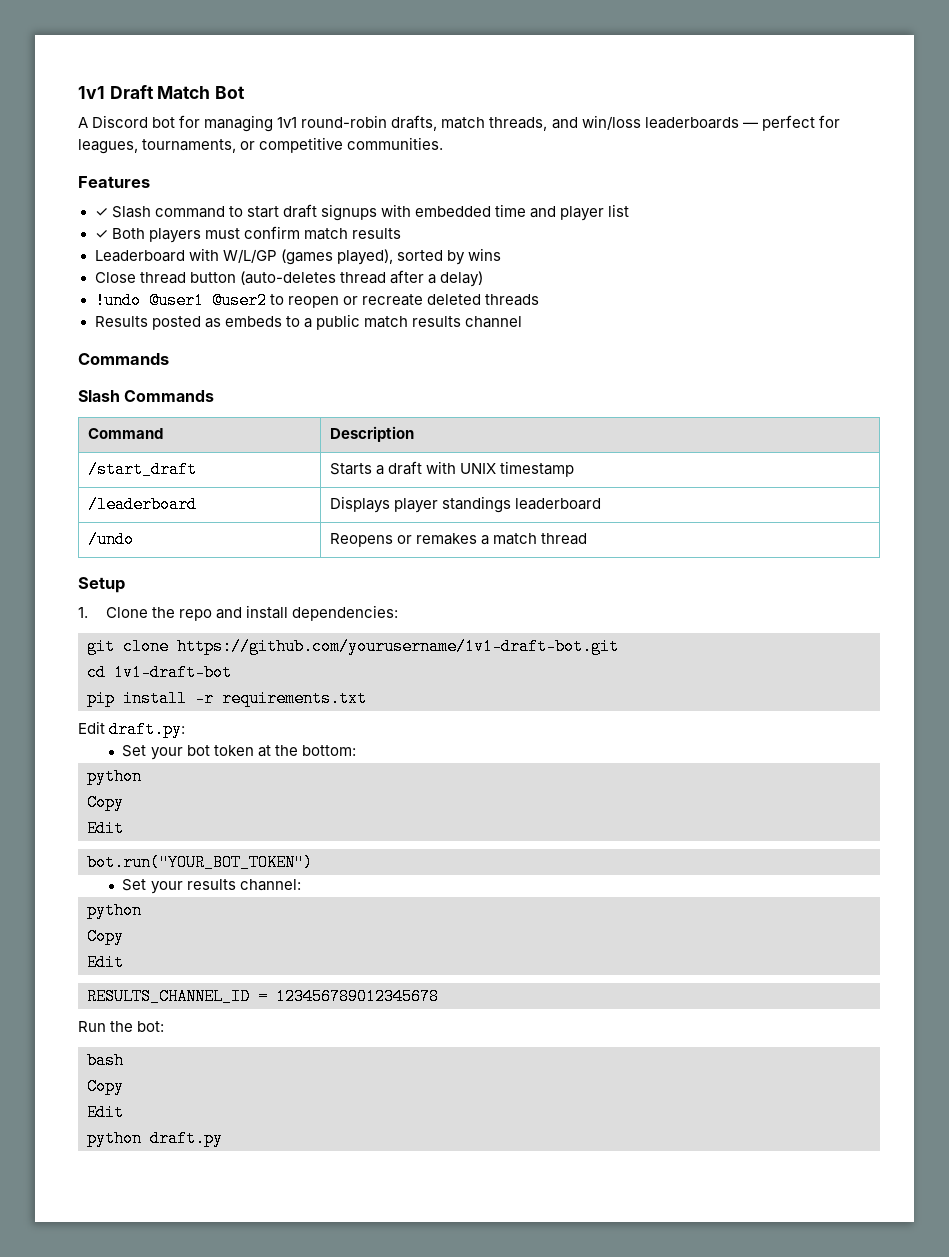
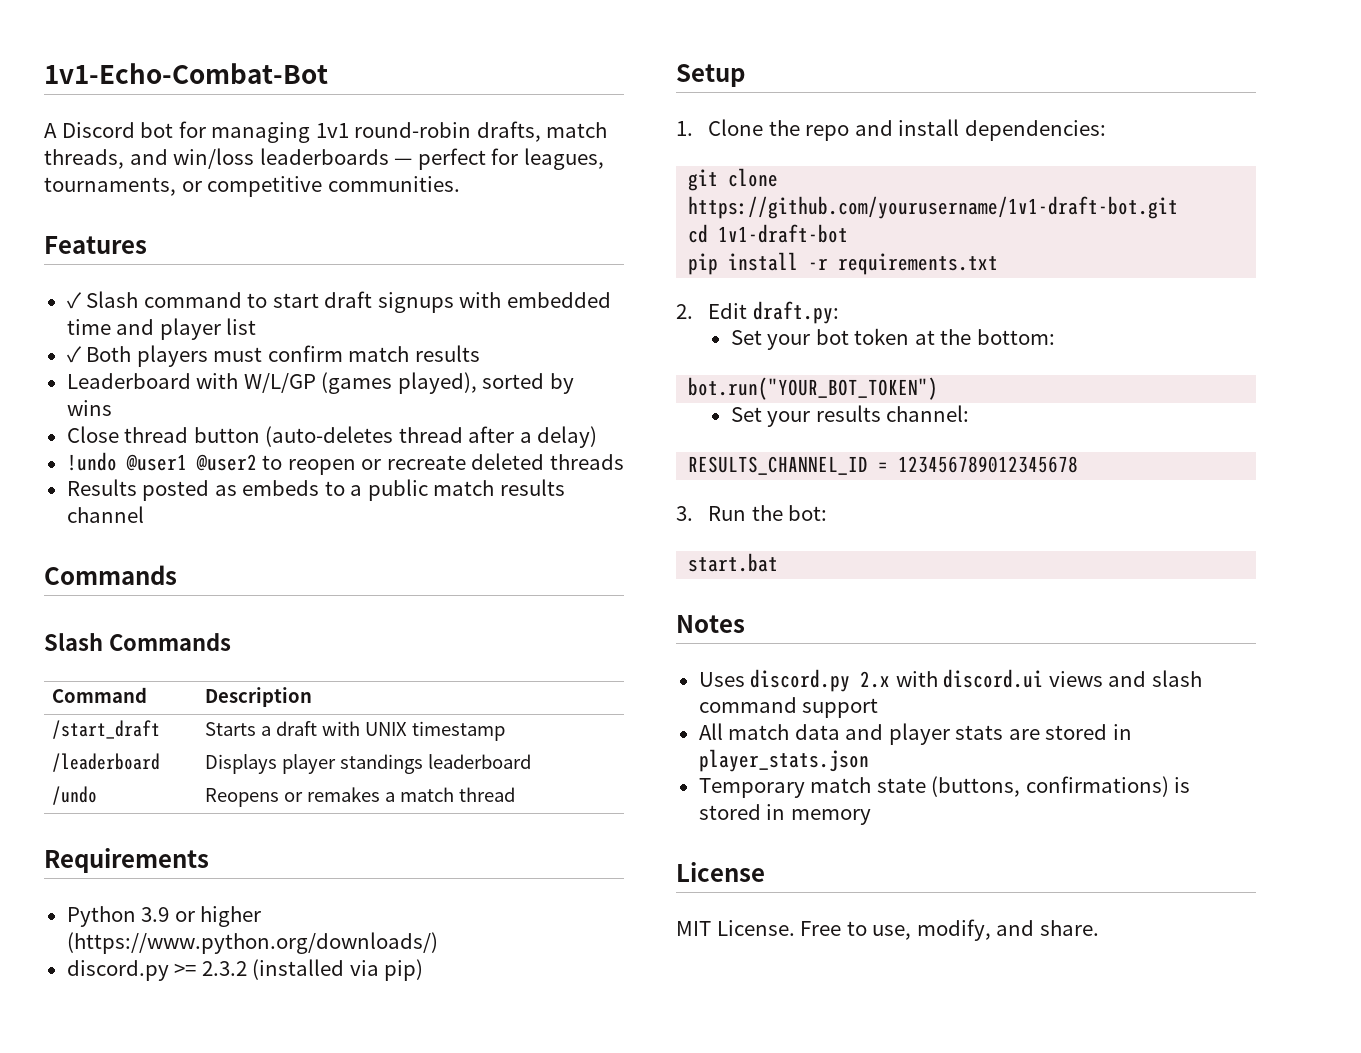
- 1v1 Draft Match Bot
+ 1v1-Echo-Combat-Bot
+ Requirements
+ Python 3.9 or higher (https://www.python.org/downloads/)
+ discord.py >= 2.3.2 (installed via pip)
- Edit draft.py:
+ 2. Edit draft.py:
  Set your bot token at the bottom:
- python
- Copy
- Edit
  Set your results channel:
- python
- Copy
- Edit
- Run the bot:
+ 3. Run the bot:
- bash
- Copy
- Edit
- python draft.py
+ start.bat
+ Notes
+ Uses discord.py 2.x with discord.ui views and slash command support
+ All match data and player stats are stored in player_stats.json
+ Temporary match state (buttons, confirmations) is stored in memory
+ License
+ MIT License. Free to use, modify, and share.

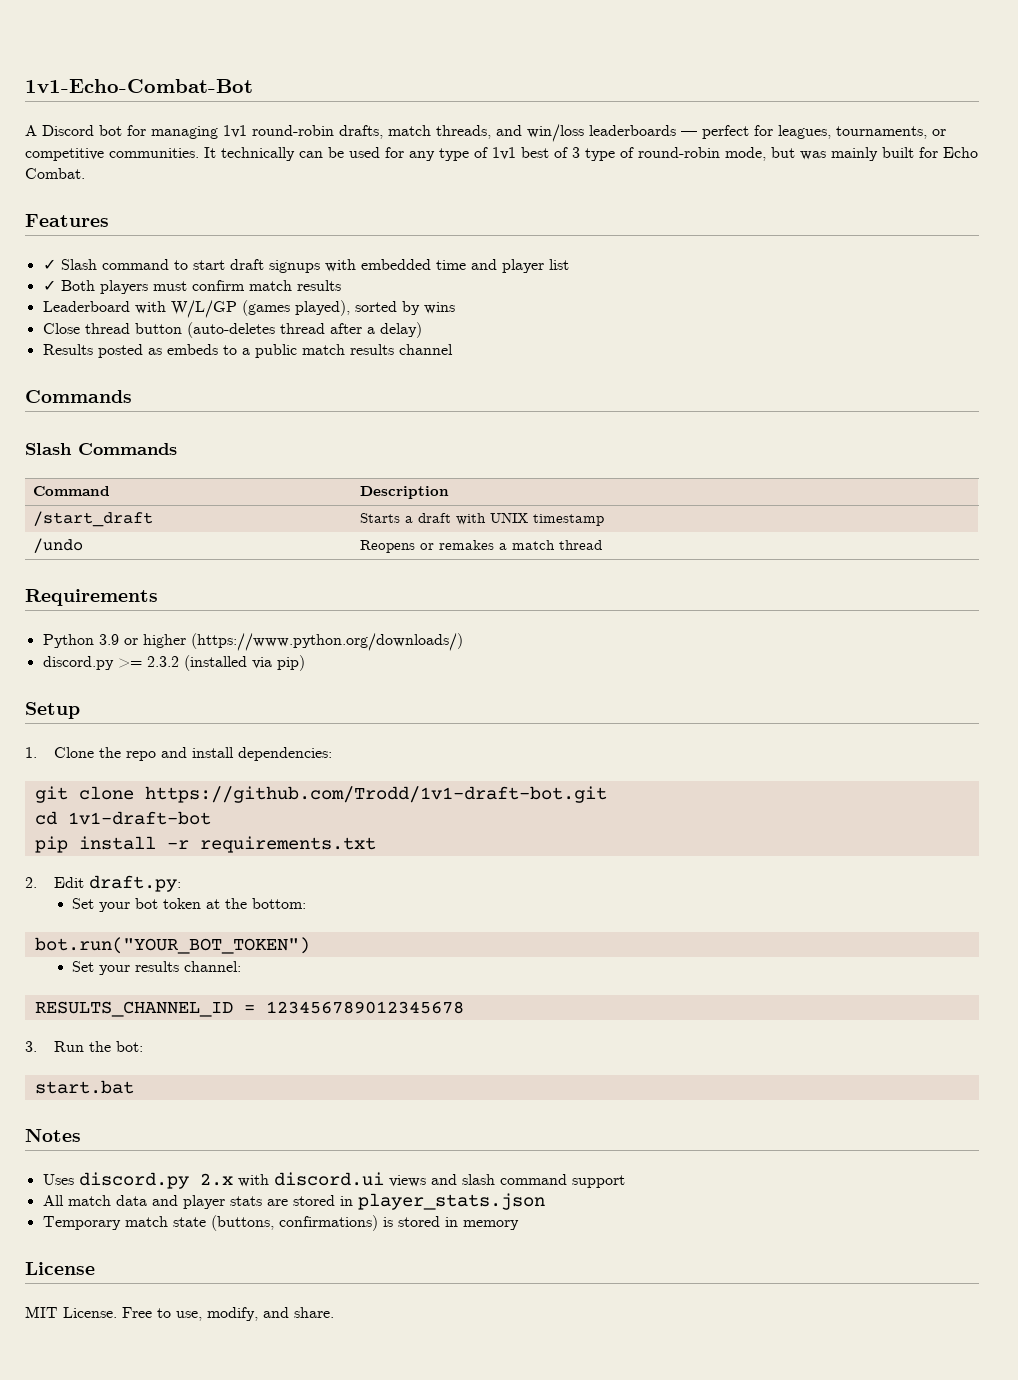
+ It technically can be used for any type of 1v1 best of 3 type of round-robin mode, but was mainly built for Echo Combat.
- !undo @user1 @user2 to reopen or recreate deleted threads
- /leaderboard | Displays player standings leaderboard
- git clone https://github.com/yourusername/1v1-draft-bot.git
+ git clone https://github.com/Trodd/1v1-draft-bot.git

